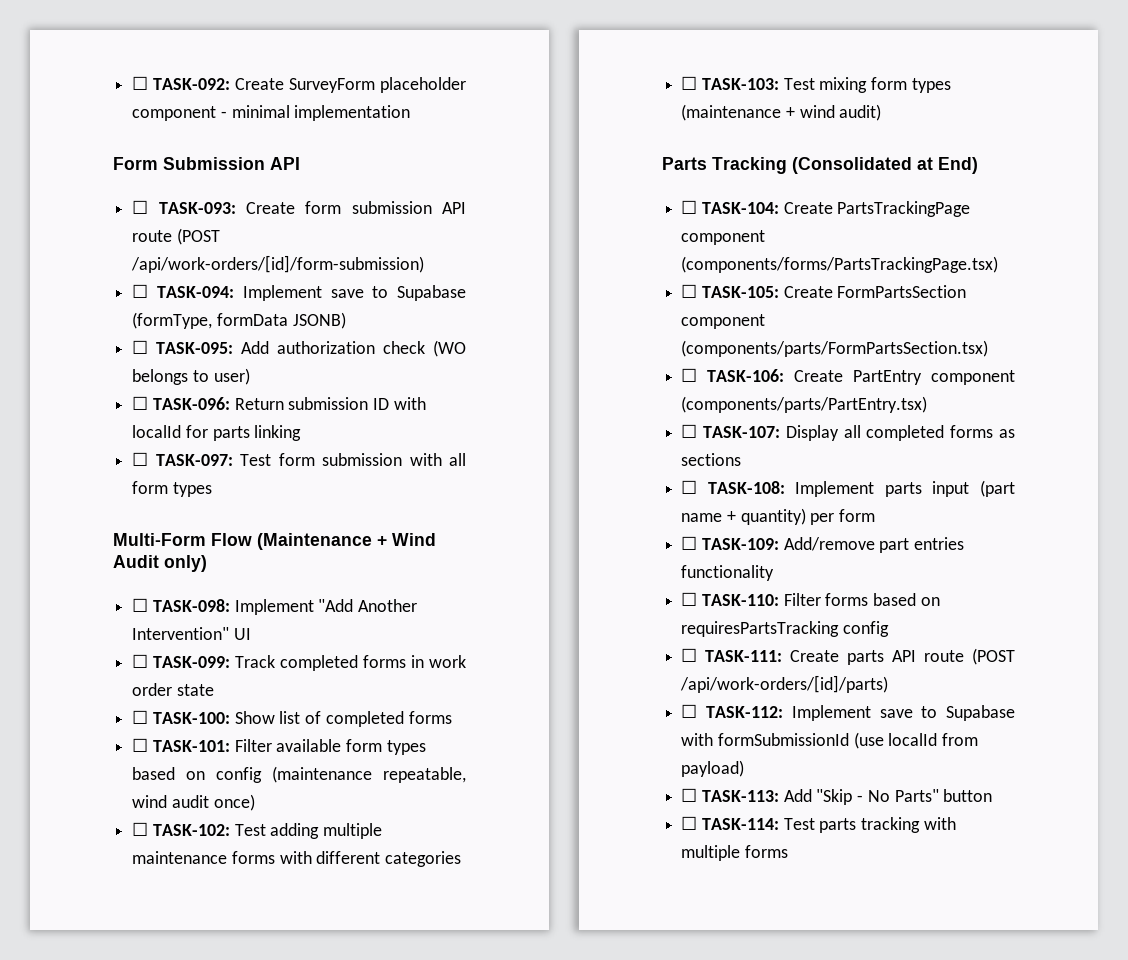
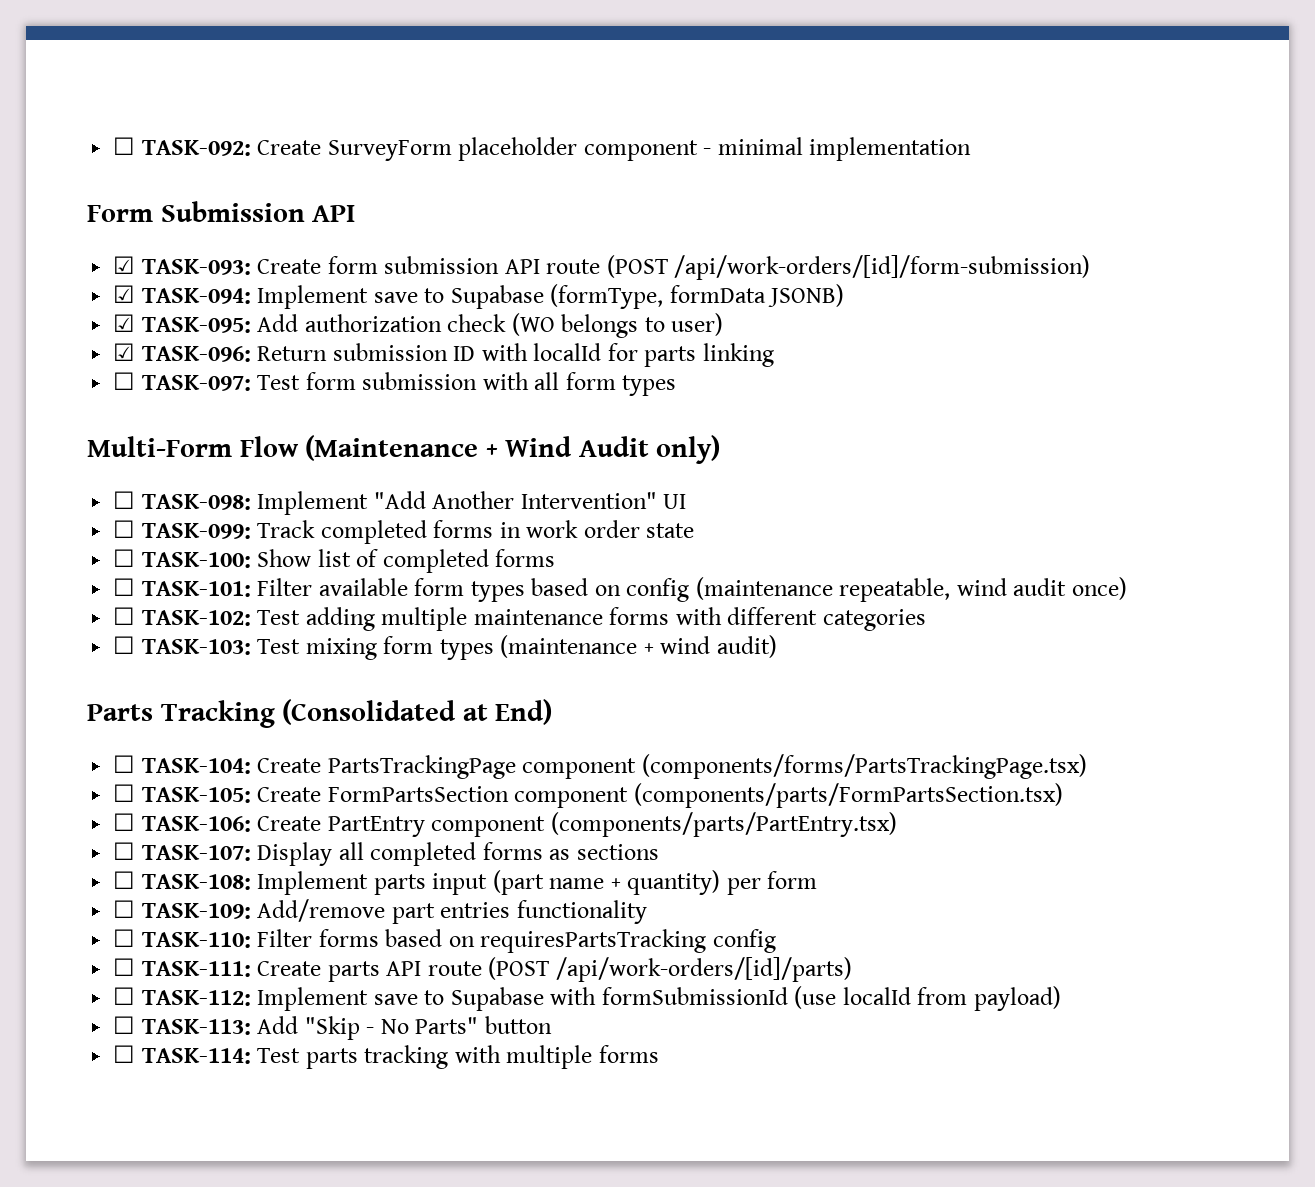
- ☐ TASK-093: Create form submission API route (POST /api/work-orders/[id]/form-submission)
+ ☑ TASK-093: Create form submission API route (POST /api/work-orders/[id]/form-submission)
- ☐ TASK-094: Implement save to Supabase (formType, formData JSONB)
+ ☑ TASK-094: Implement save to Supabase (formType, formData JSONB)
- ☐ TASK-095: Add authorization check (WO belongs to user)
+ ☑ TASK-095: Add authorization check (WO belongs to user)
- ☐ TASK-096: Return submission ID with localId for parts linking
+ ☑ TASK-096: Return submission ID with localId for parts linking

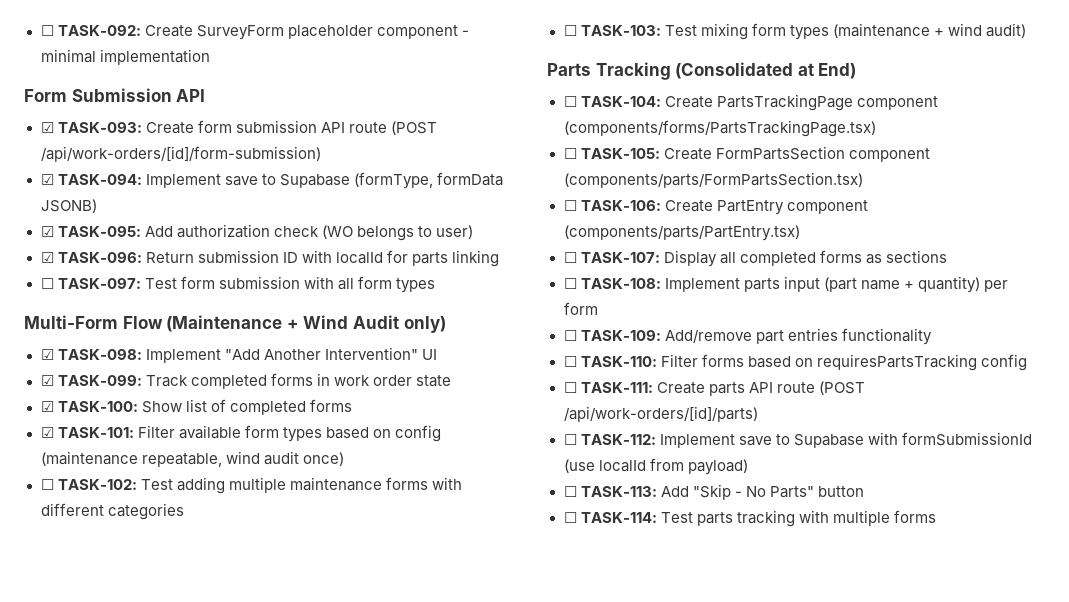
- ☐ TASK-098: Implement "Add Another Intervention" UI
+ ☑ TASK-098: Implement "Add Another Intervention" UI
- ☐ TASK-099: Track completed forms in work order state
+ ☑ TASK-099: Track completed forms in work order state
- ☐ TASK-100: Show list of completed forms
+ ☑ TASK-100: Show list of completed forms
- ☐ TASK-101: Filter available form types based on config (maintenance repeatable, wind audit once)
+ ☑ TASK-101: Filter available form types based on config (maintenance repeatable, wind audit once)

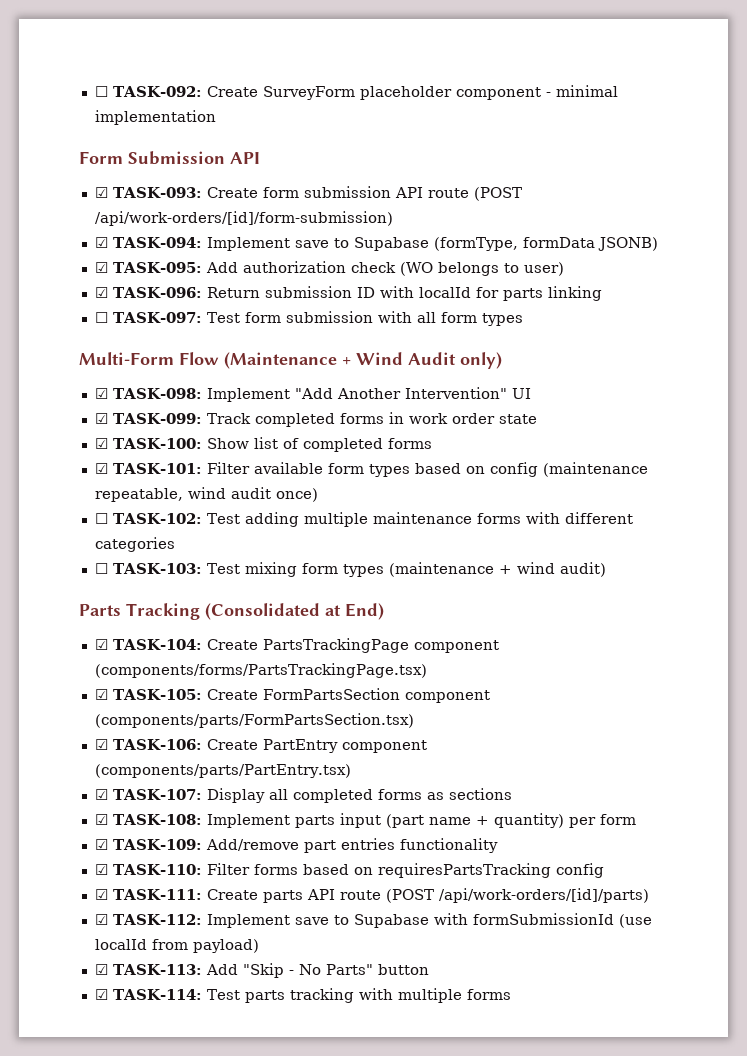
- ☐ TASK-104: Create PartsTrackingPage component (components/forms/PartsTrackingPage.tsx)
+ ☑ TASK-104: Create PartsTrackingPage component (components/forms/PartsTrackingPage.tsx)
- ☐ TASK-105: Create FormPartsSection component (components/parts/FormPartsSection.tsx)
+ ☑ TASK-105: Create FormPartsSection component (components/parts/FormPartsSection.tsx)
- ☐ TASK-106: Create PartEntry component (components/parts/PartEntry.tsx)
+ ☑ TASK-106: Create PartEntry component (components/parts/PartEntry.tsx)
- ☐ TASK-107: Display all completed forms as sections
+ ☑ TASK-107: Display all completed forms as sections
- ☐ TASK-108: Implement parts input (part name + quantity) per form
+ ☑ TASK-108: Implement parts input (part name + quantity) per form
- ☐ TASK-109: Add/remove part entries functionality
+ ☑ TASK-109: Add/remove part entries functionality
- ☐ TASK-110: Filter forms based on requiresPartsTracking config
+ ☑ TASK-110: Filter forms based on requiresPartsTracking config
- ☐ TASK-111: Create parts API route (POST /api/work-orders/[id]/parts)
+ ☑ TASK-111: Create parts API route (POST /api/work-orders/[id]/parts)
- ☐ TASK-112: Implement save to Supabase with formSubmissionId (use localId from payload)
+ ☑ TASK-112: Implement save to Supabase with formSubmissionId (use localId from payload)
- ☐ TASK-113: Add "Skip - No Parts" button
+ ☑ TASK-113: Add "Skip - No Parts" button
- ☐ TASK-114: Test parts tracking with multiple forms
+ ☑ TASK-114: Test parts tracking with multiple forms

